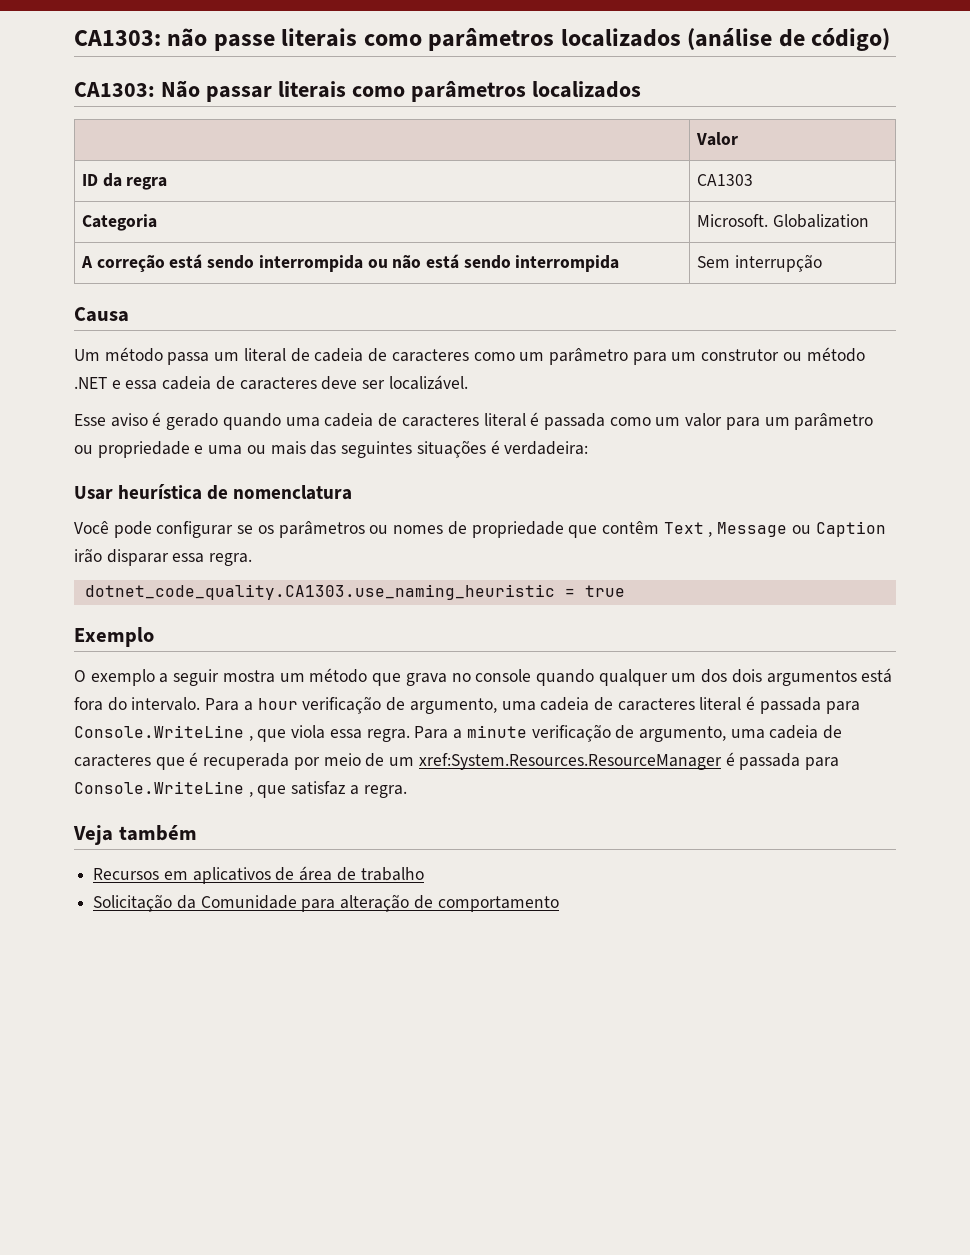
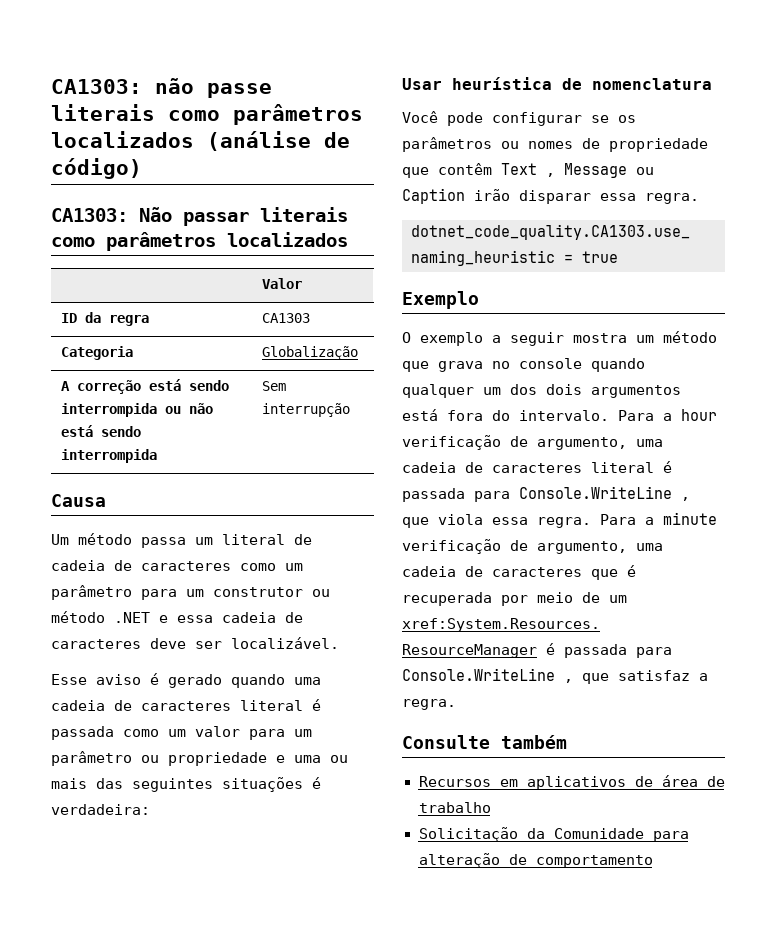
- Categoria | Microsoft. Globalization
+ Categoria | Globalização
- Veja também
+ Consulte também

